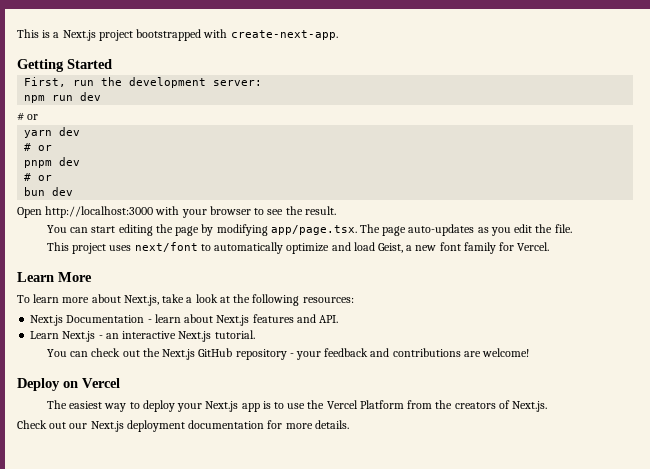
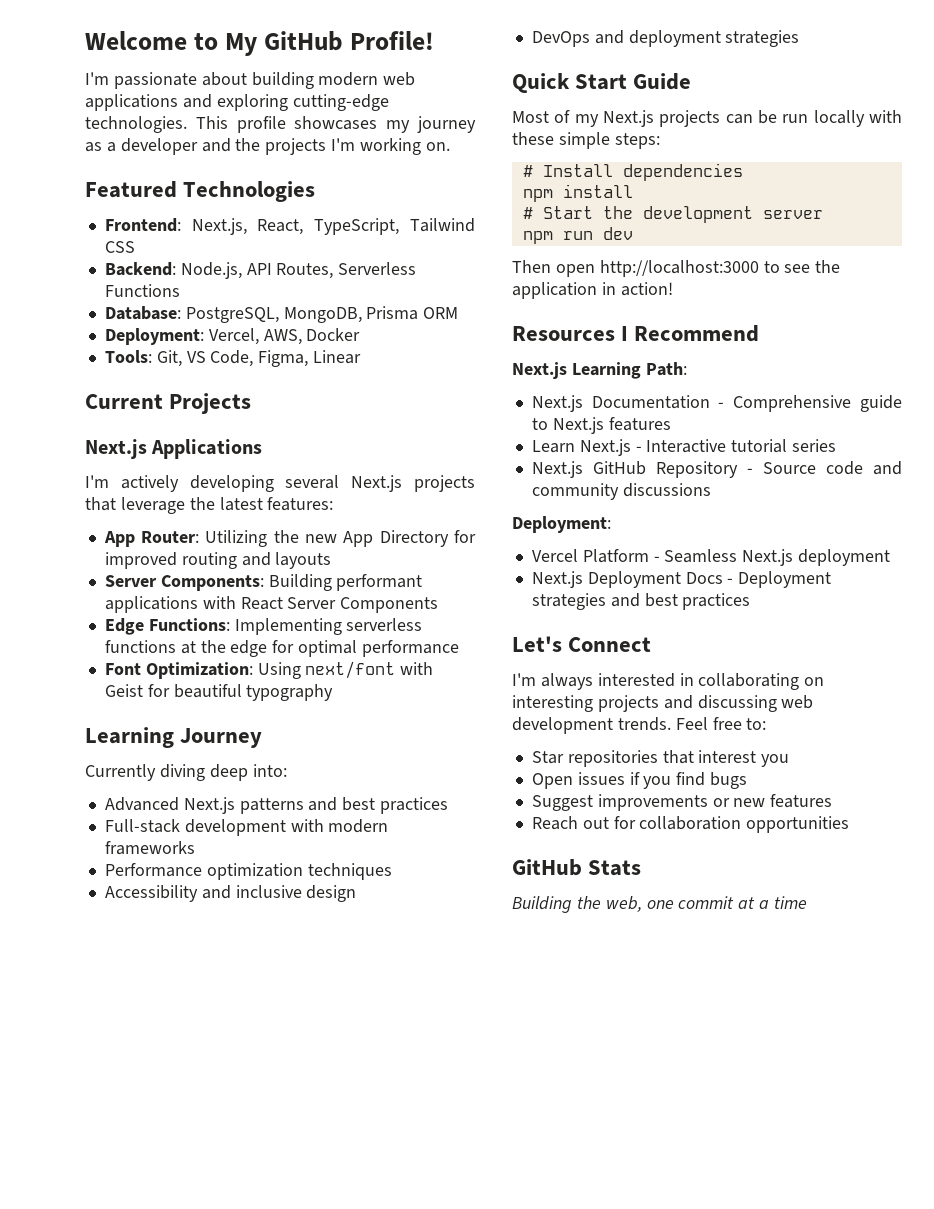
- This is a Next.js project bootstrapped with create-next-app.
- Getting Started
- First, run the development server:
+ Welcome to My GitHub Profile!
+ I'm passionate about building modern web applications and exploring cutting-edge technologies. This profile showcases my journey as a developer and the projects I'm working on.
+ Featured Technologies
+ Frontend: Next.js, React, TypeScript, Tailwind CSS
+ Backend: Node.js, API Routes, Serverless Functions
+ Database: PostgreSQL, MongoDB, Prisma ORM
+ Deployment: Vercel, AWS, Docker
+ Tools: Git, VS Code, Figma, Linear
+ Current Projects
+ Next.js Applications
+ I'm actively developing several Next.js projects that leverage the latest features:
+ App Router: Utilizing the new App Directory for improved routing and layouts
+ Server Components: Building performant applications with React Server Components
+ Edge Functions: Implementing serverless functions at the edge for optimal performance
+ Font Optimization: Using next/font with Geist for beautiful typography
+ Learning Journey
+ Currently diving deep into:
+ Advanced Next.js patterns and best practices
+ Full-stack development with modern frameworks
+ Performance optimization techniques
+ Accessibility and inclusive design
+ DevOps and deployment strategies
+ Quick Start Guide
+ Most of my Next.js projects can be run locally with these simple steps:
+ # Install dependencies
+ npm install
+ # Start the development server
  npm run dev
- # or
- yarn dev
- # or
- pnpm dev
- # or
- bun dev
- Open http://localhost:3000 with your browser to see the result.
- You can start editing the page by modifying app/page.tsx. The page auto-updates as you edit the file.
- This project uses next/font to automatically optimize and load Geist, a new font family for Vercel.
- Learn More
- To learn more about Next.js, take a look at the following resources:
+ Then open http://localhost:3000 to see the application in action!
+ Resources I Recommend
+ Next.js Learning Path:
- Next.js Documentation - learn about Next.js features and API.
+ Next.js Documentation - Comprehensive guide to Next.js features
- Learn Next.js - an interactive Next.js tutorial.
- You can check out the Next.js GitHub repository - your feedback and contributions are welcome!
- Deploy on Vercel
- The easiest way to deploy your Next.js app is to use the Vercel Platform from the creators of Next.js.
- Check out our Next.js deployment documentation for more details.
+ Learn Next.js - Interactive tutorial series
+ Next.js GitHub Repository - Source code and community discussions
+ Deployment:
+ Vercel Platform - Seamless Next.js deployment
+ Next.js Deployment Docs - Deployment strategies and best practices
+ Let's Connect
+ I'm always interested in collaborating on interesting projects and discussing web development trends. Feel free to:
+ Star repositories that interest you
+ Open issues if you find bugs
+ Suggest improvements or new features
+ Reach out for collaboration opportunities
+ GitHub Stats
+ Building the web, one commit at a time

